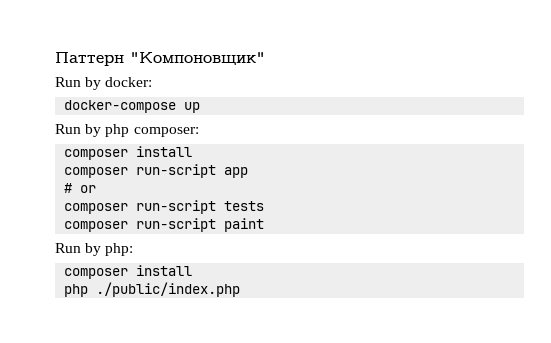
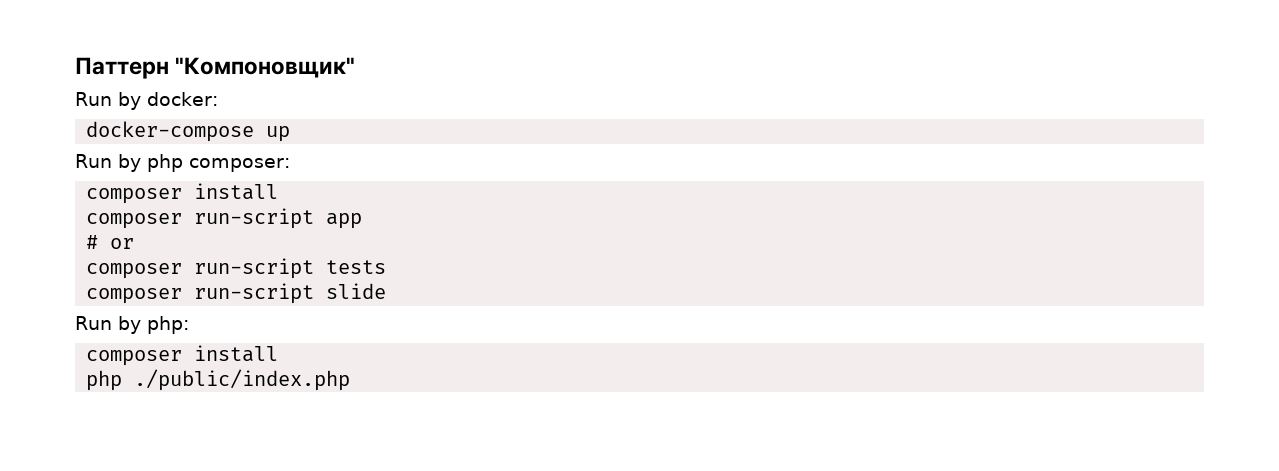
- composer run-script paint
+ composer run-script slide

